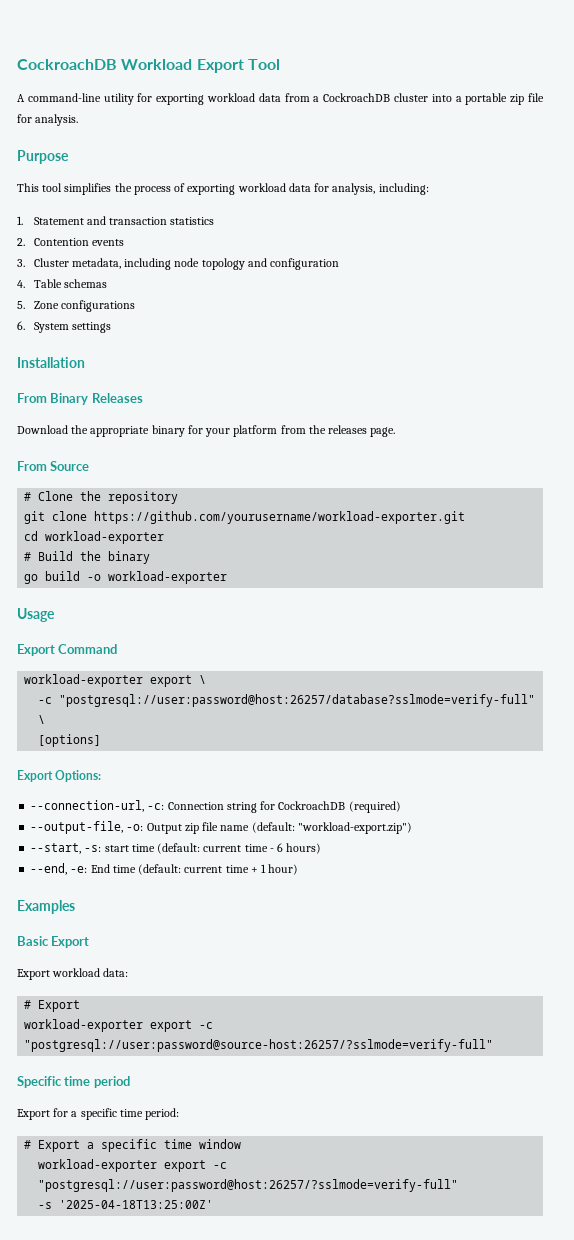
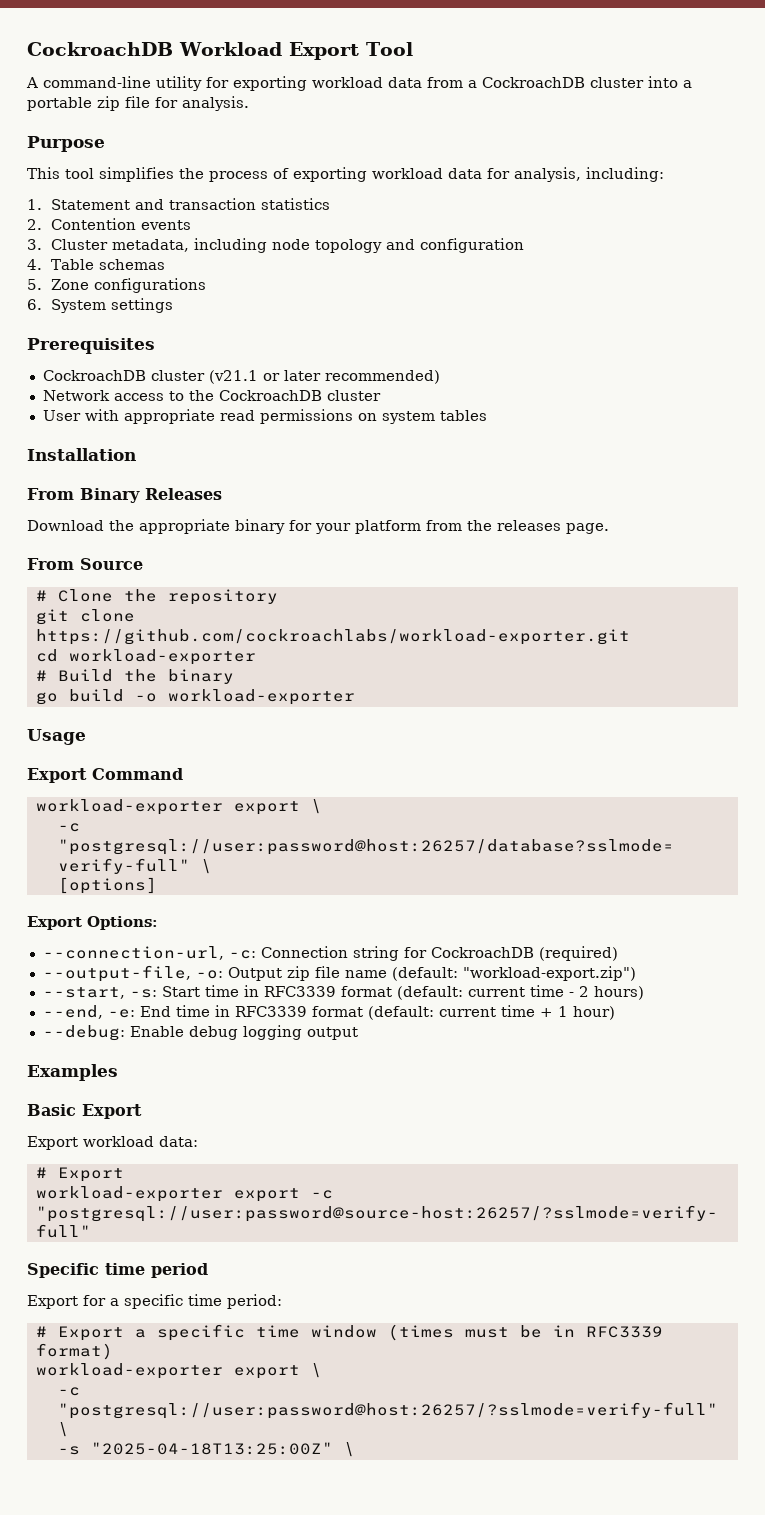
+ Prerequisites
+ CockroachDB cluster (v21.1 or later recommended)
+ Network access to the CockroachDB cluster
+ User with appropriate read permissions on system tables
- git clone https://github.com/yourusername/workload-exporter.git
+ git clone https://github.com/cockroachlabs/workload-exporter.git
- --start, -s: start time (default: current time - 6 hours)
+ --start, -s: Start time in RFC3339 format (default: current time - 2 hours)
- --end, -e: End time (default: current time + 1 hour)
+ --end, -e: End time in RFC3339 format (default: current time + 1 hour)
+ --debug: Enable debug logging output
- # Export a specific time window
- workload-exporter export -c "postgresql://user:password@host:26257/?sslmode=verify-full"
+ # Export a specific time window (times must be in RFC3339 format)
+ workload-exporter export \
+ -c "postgresql://user:password@host:26257/?sslmode=verify-full" \
- -s '2025-04-18T13:25:00Z'
+ -s "2025-04-18T13:25:00Z" \

